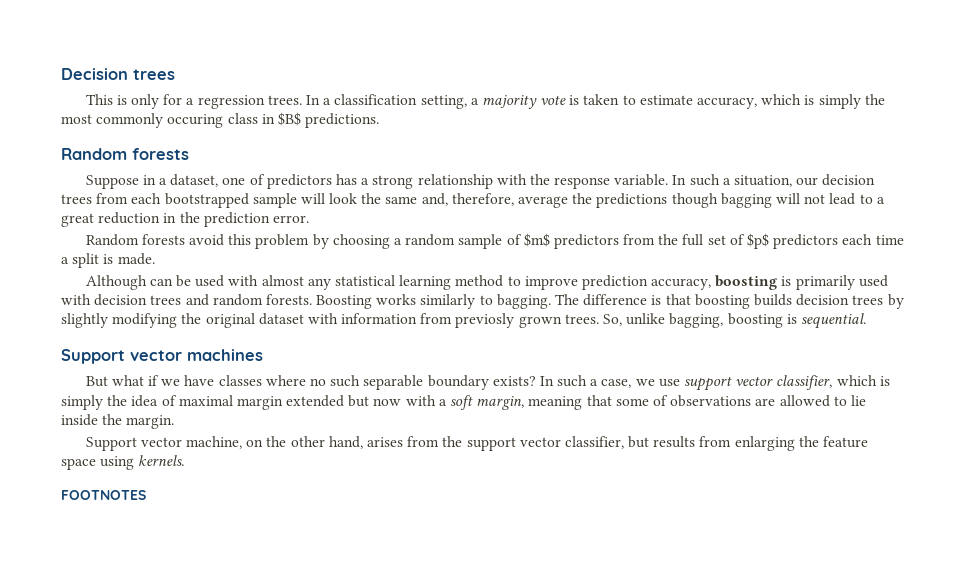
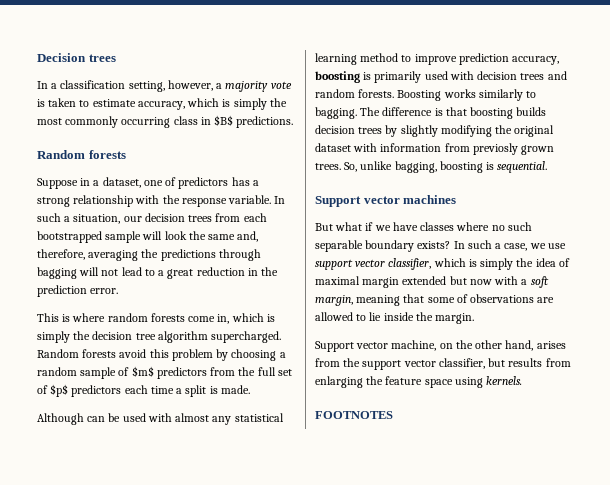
- This is only for a regression trees. In a classification setting, a majority vote is taken to estimate accuracy, which is simply the most commonly occuring class in $B$ predictions.
+ In a classification setting, however, a majority vote is taken to estimate accuracy, which is simply the most commonly occurring class in $B$ predictions.
- In such a situation, our decision trees from each bootstrapped sample will look the same and, therefore, average the predictions though bagging will not lead to a great reduction in the prediction error.
+ In such a situation, our decision trees from each bootstrapped sample will look the same and, therefore, averaging the predictions through bagging will not lead to a great reduction in the prediction error.
+ This is where random forests come in, which is simply the decision tree algorithm supercharged.

